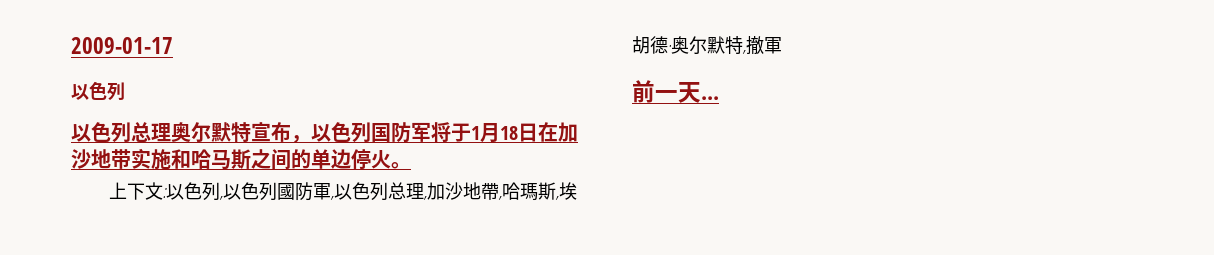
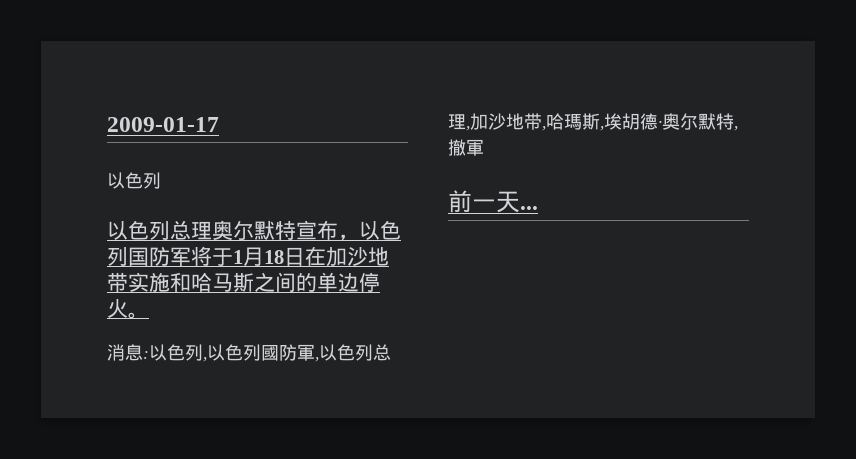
- 上下文:以色列,以色列國防軍,以色列总理,加沙地帶,哈瑪斯,埃胡德·奥尔默特,撤軍
+ 消息:以色列,以色列國防軍,以色列总理,加沙地带,哈瑪斯,埃胡德·奥尔默特,撤軍

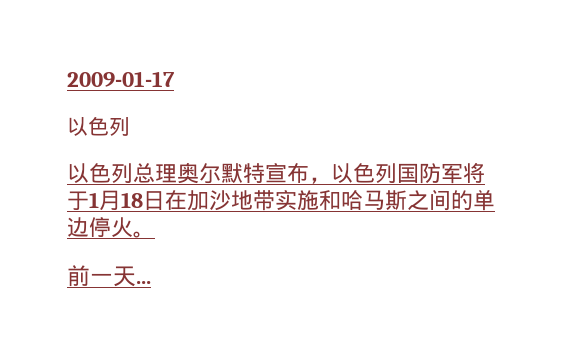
- 消息:以色列,以色列國防軍,以色列总理,加沙地带,哈瑪斯,埃胡德·奥尔默特,撤軍

